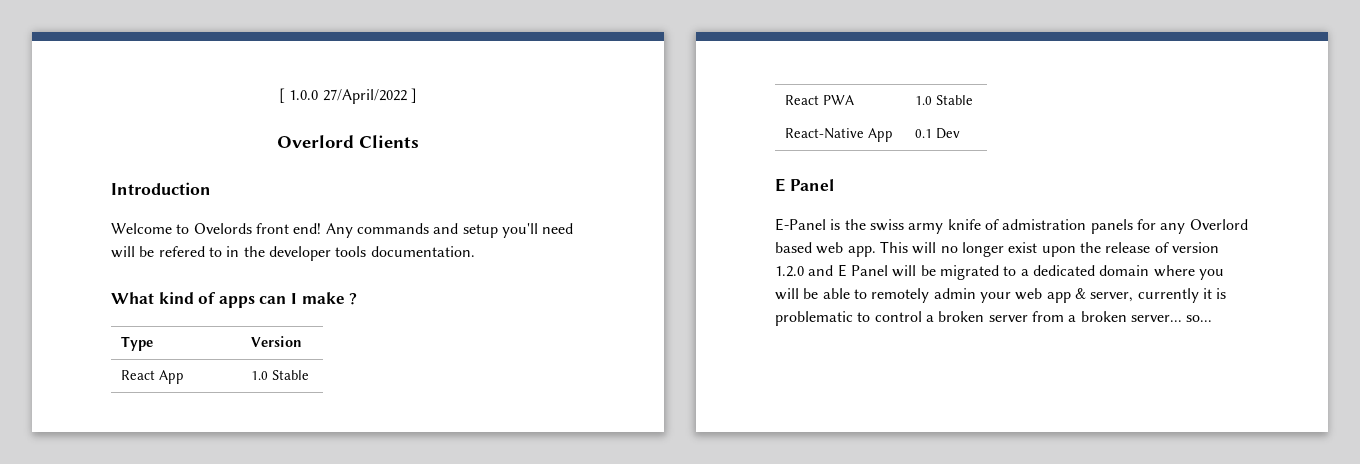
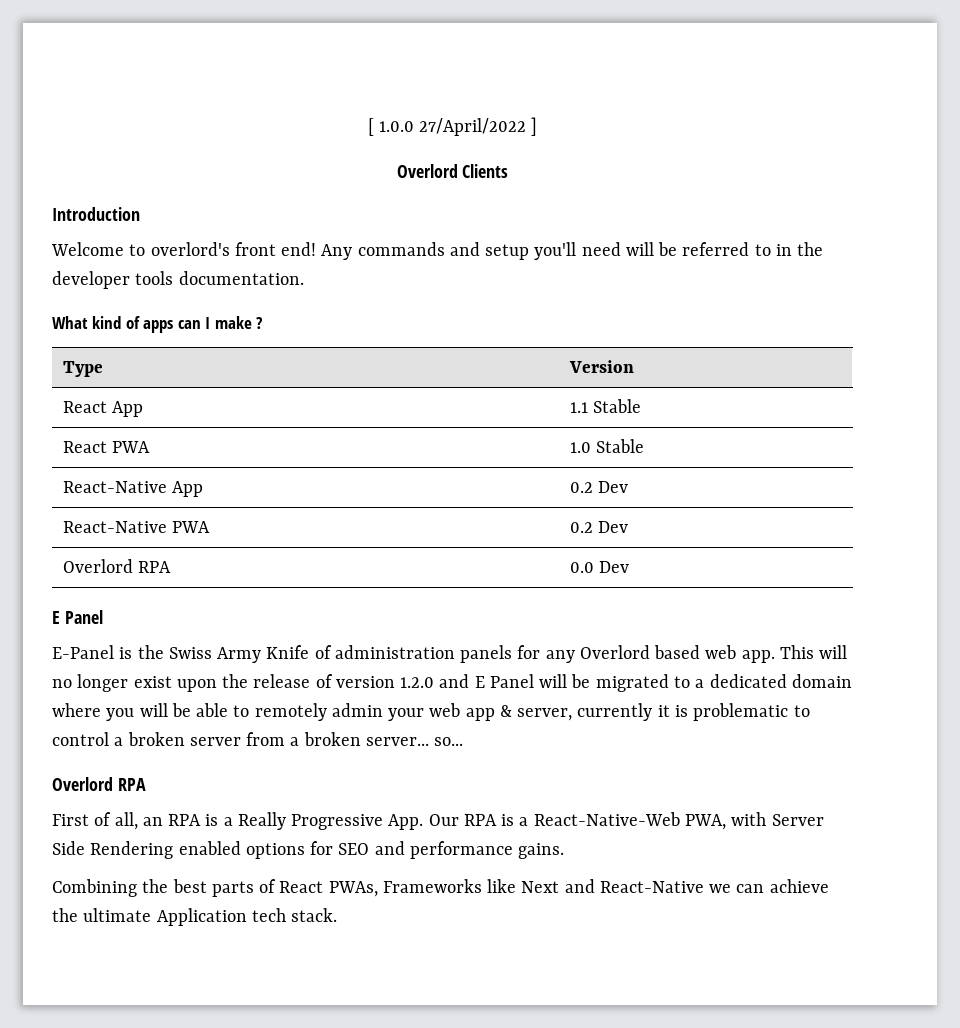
- Welcome to Ovelords front end!
+ Welcome to overlord's front end!
- Any commands and setup you'll need will be refered to in the developer tools documentation.
+ Any commands and setup you'll need will be referred to in the developer tools documentation.
- React App | 1.0 Stable
+ React App | 1.1 Stable
- React-Native App | 0.1 Dev
+ React-Native App | 0.2 Dev
+ React-Native PWA | 0.2 Dev
+ Overlord RPA | 0.0 Dev
- E-Panel is the swiss army knife of admistration panels for any Overlord based web app.
+ E-Panel is the Swiss Army Knife of administration panels for any Overlord based web app.
  This will no longer exist upon the release of version 1.2.0 and E Panel will be migrated to a dedicated domain where you will be able to remotely admin your web app & server, currently it is problematic to control a broken server from a broken server... so...
+ Overlord RPA
+ First of all, an RPA is a Really Progressive App. Our RPA is a React-Native-Web PWA, with Server Side Rendering enabled options for SEO and performance gains.
+ Combining the best parts of React PWAs, Frameworks like Next and React-Native we can achieve the ultimate Application tech stack.

